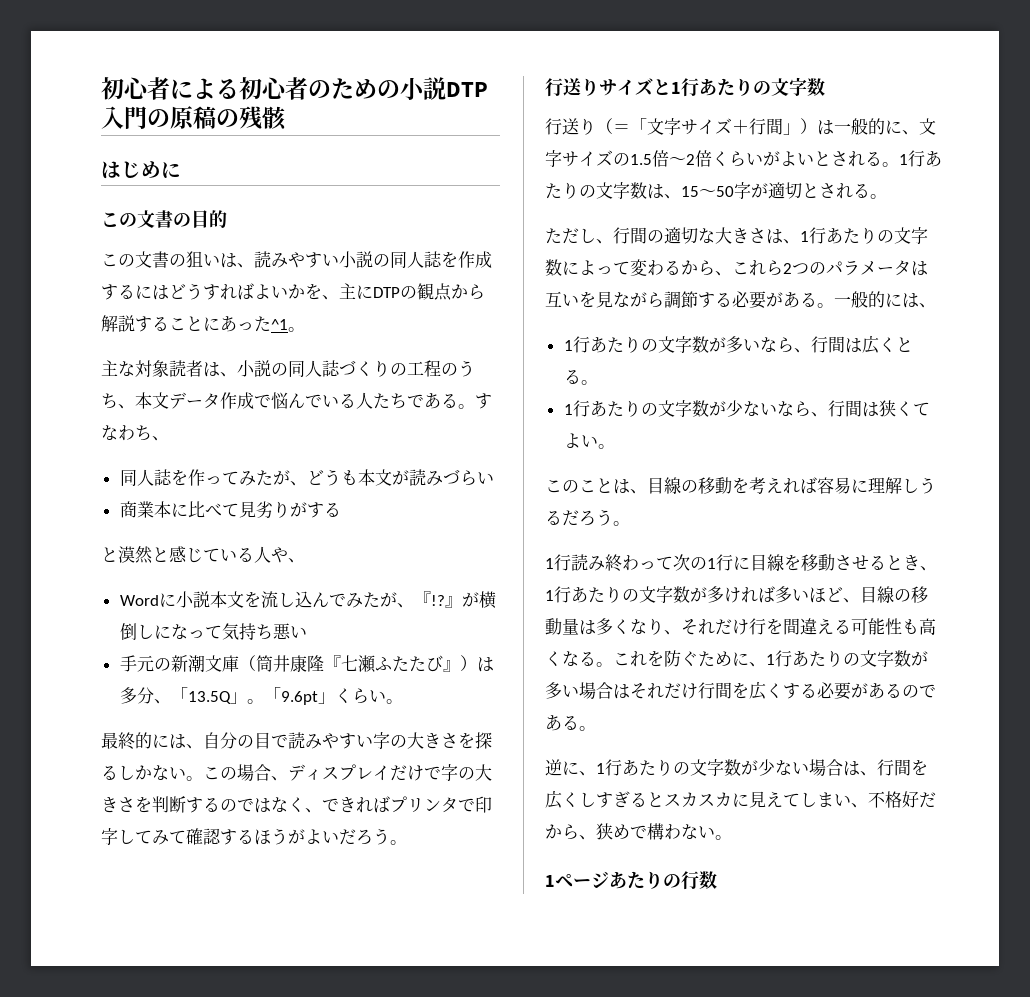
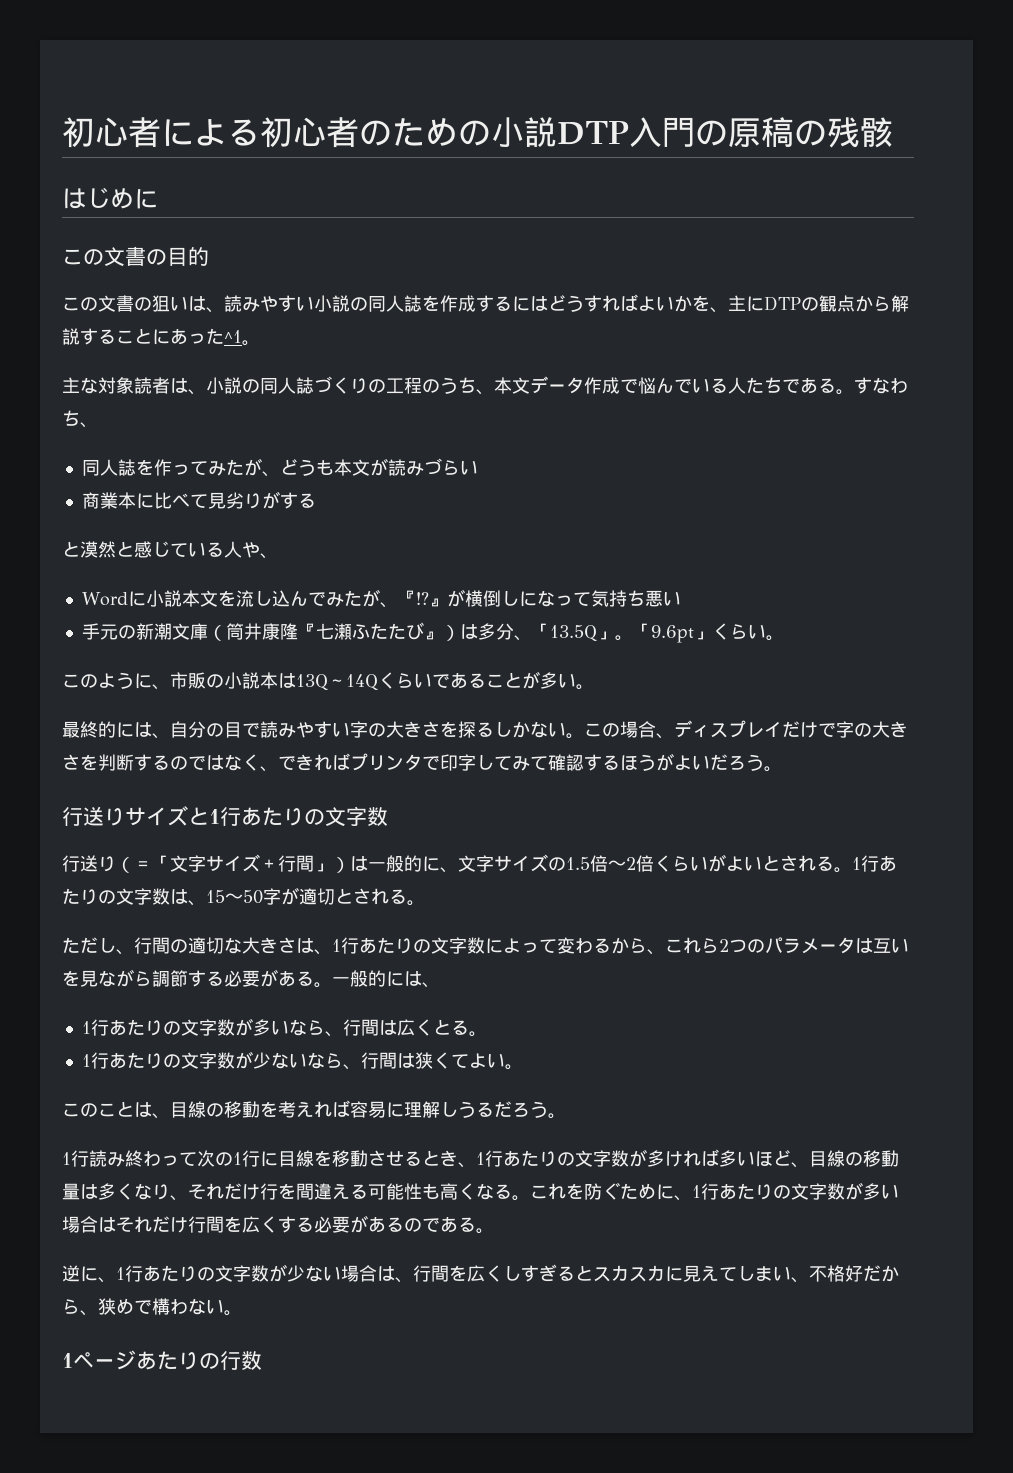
+ このように、市販の小説本は13Q～14Qくらいであることが多い。

